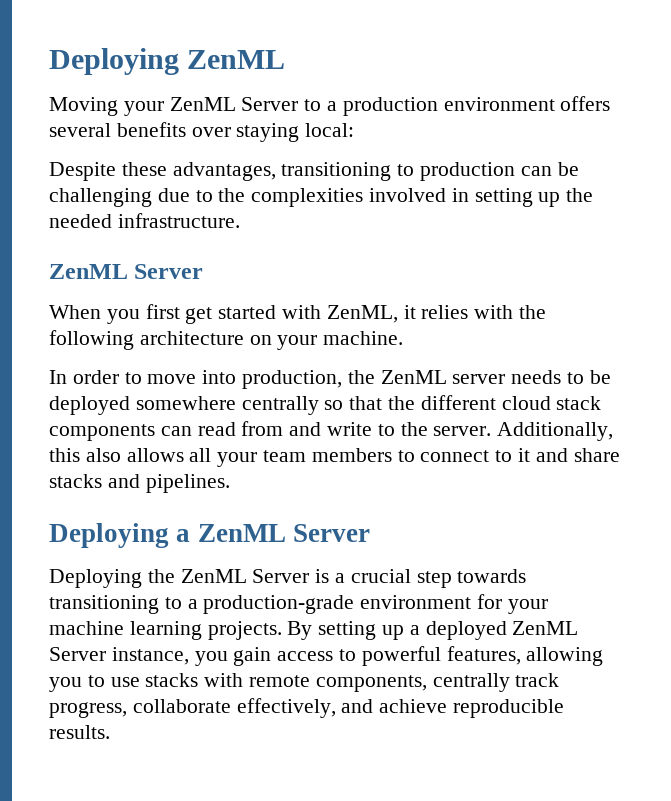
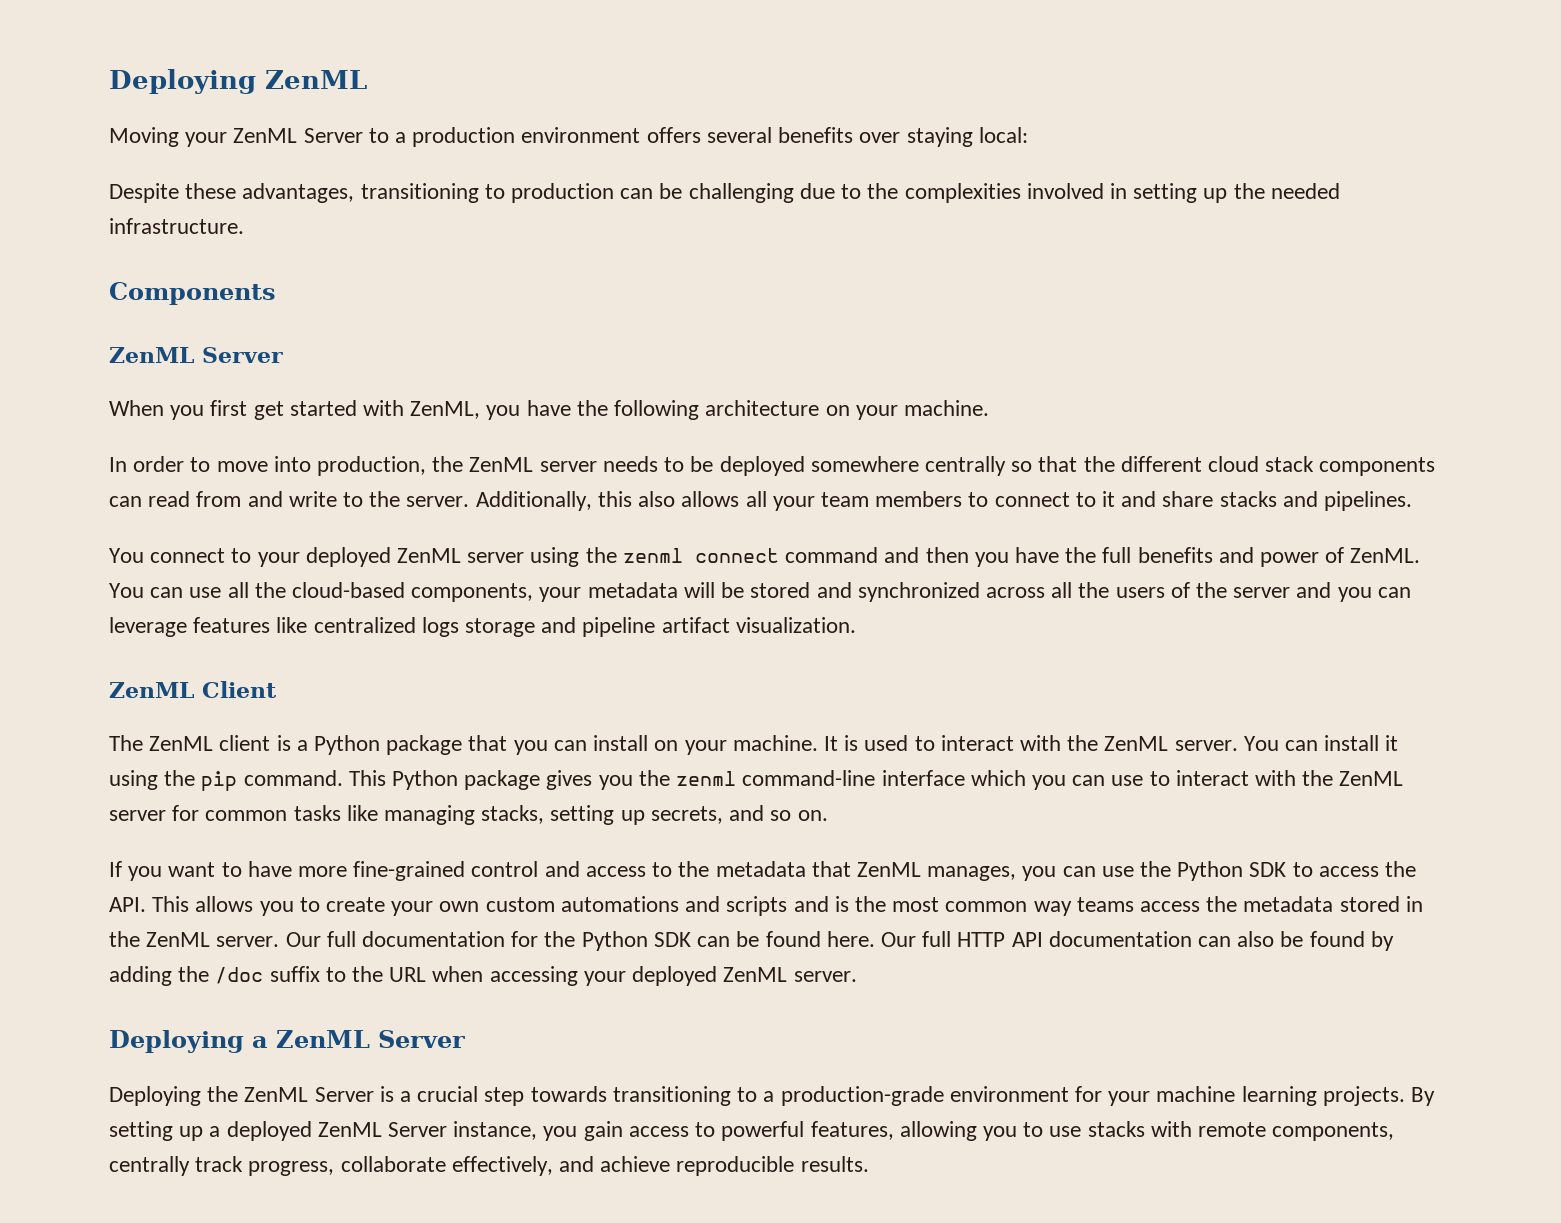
+ Components
- When you first get started with ZenML, it relies with the following architecture on your machine.
+ When you first get started with ZenML, you have the following architecture on your machine.
+ You connect to your deployed ZenML server using the zenml connect command and then you have the full benefits and power of ZenML. You can use all the cloud-based components, your metadata will be stored and synchronized across all the users of the server and you can leverage features like centralized logs storage and pipeline artifact visualization.
+ ZenML Client
+ The ZenML client is a Python package that you can install on your machine. It is used to interact with the ZenML server. You can install it using the pip command. This Python package gives you the zenml command-line interface which you can use to interact with the ZenML server for common tasks like managing stacks, setting up secrets, and so on.
+ If you want to have more fine-grained control and access to the metadata that ZenML manages, you can use the Python SDK to access the API. This allows you to create your own custom automations and scripts and is the most common way teams access the metadata stored in the ZenML server. Our full documentation for the Python SDK can be found here. Our full HTTP API documentation can also be found by adding the /doc suffix to the URL when accessing your deployed ZenML server.

